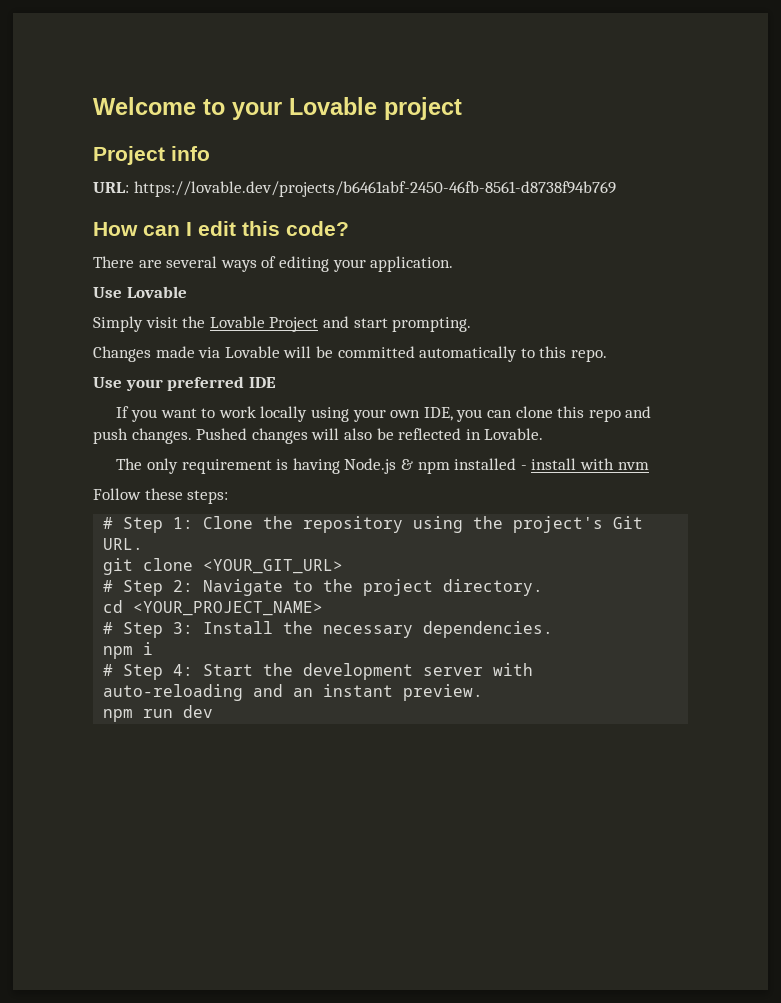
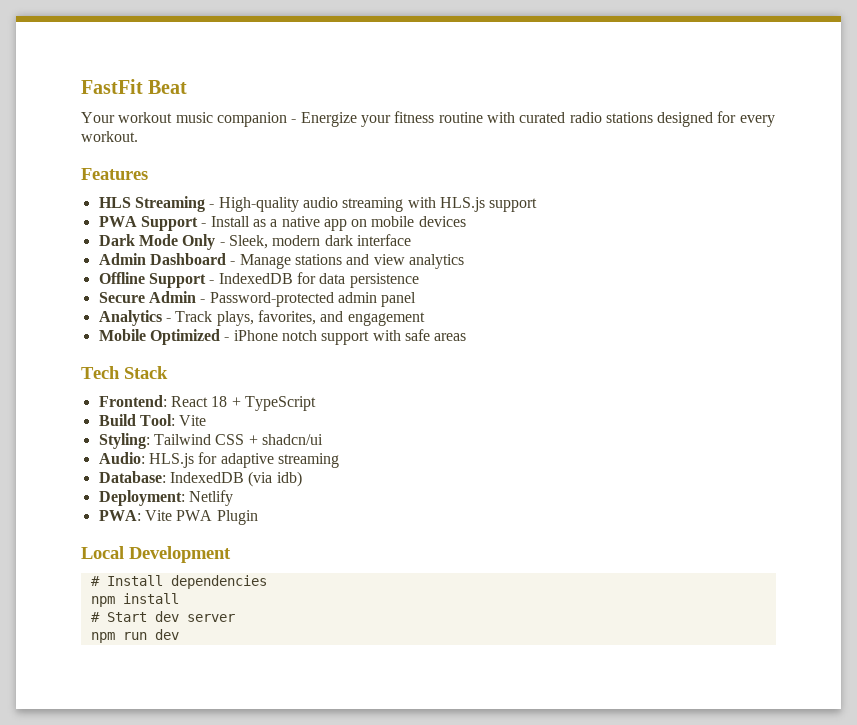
- Welcome to your Lovable project
- Project info
- URL: https://lovable.dev/projects/b6461abf-2450-46fb-8561-d8738f94b769
- How can I edit this code?
- There are several ways of editing your application.
- Use Lovable
- Simply visit the Lovable Project and start prompting.
- Changes made via Lovable will be committed automatically to this repo.
- Use your preferred IDE
- If you want to work locally using your own IDE, you can clone this repo and push changes. Pushed changes will also be reflected in Lovable.
- The only requirement is having Node.js & npm installed - install with nvm
- Follow these steps:
- # Step 1: Clone the repository using the project's Git URL.
- git clone <YOUR_GIT_URL>
- # Step 2: Navigate to the project directory.
- cd <YOUR_PROJECT_NAME>
- # Step 3: Install the necessary dependencies.
- npm i
- # Step 4: Start the development server with auto-reloading and an instant preview.
+ FastFit Beat
+ Your workout music companion - Energize your fitness routine with curated radio stations designed for every workout.
+ Features
+ HLS Streaming - High-quality audio streaming with HLS.js support
+ PWA Support - Install as a native app on mobile devices
+ Dark Mode Only - Sleek, modern dark interface
+ Admin Dashboard - Manage stations and view analytics
+ Offline Support - IndexedDB for data persistence
+ Secure Admin - Password-protected admin panel
+ Analytics - Track plays, favorites, and engagement
+ Mobile Optimized - iPhone notch support with safe areas
+ Tech Stack
+ Frontend: React 18 + TypeScript
+ Build Tool: Vite
+ Styling: Tailwind CSS + shadcn/ui
+ Audio: HLS.js for adaptive streaming
+ Database: IndexedDB (via idb)
+ Deployment: Netlify
+ PWA: Vite PWA Plugin
+ Local Development
+ # Install dependencies
+ npm install
+ # Start dev server

